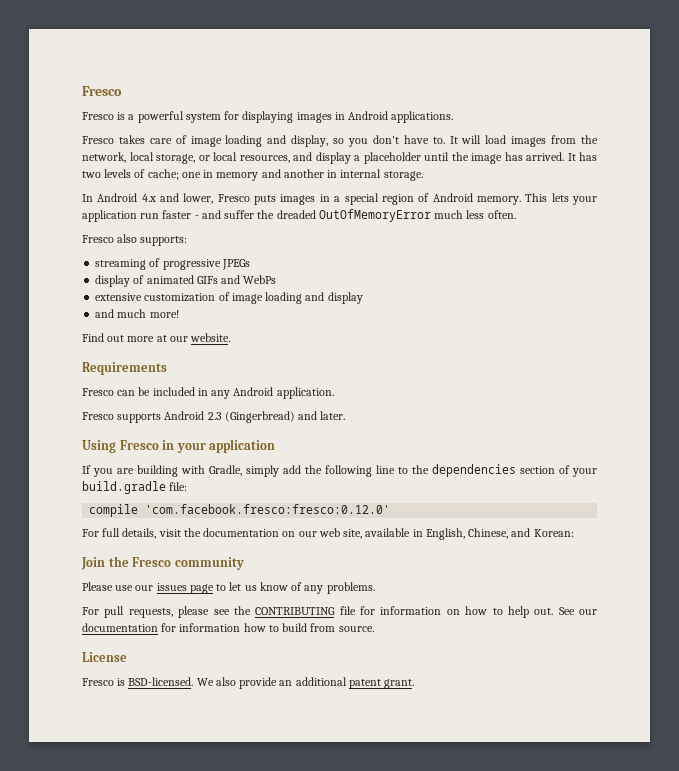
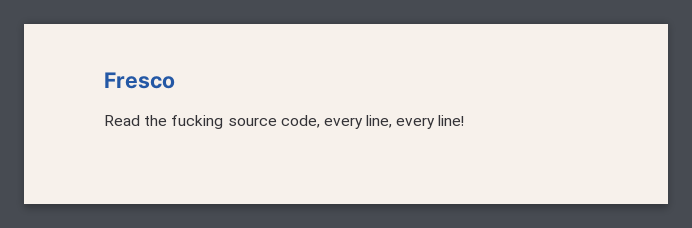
- Fresco is a powerful system for displaying images in Android applications.
- Fresco takes care of image loading and display, so you don't have to. It will load images from the network, local storage, or local resources, and display a placeholder until the image has arrived. It has two levels of cache; one in memory and another in internal storage.
- In Android 4.x and lower, Fresco puts images in a special region of Android memory. This lets your application run faster - and suffer the dreaded OutOfMemoryError much less often.
- Fresco also supports:
- streaming of progressive JPEGs
- display of animated GIFs and WebPs
- extensive customization of image loading and display
- and much more!
- Find out more at our website.
- Requirements
- Fresco can be included in any Android application.
- Fresco supports Android 2.3 (Gingerbread) and later.
- Using Fresco in your application
- If you are building with Gradle, simply add the following line to the dependencies section of your build.gradle file:
- compile 'com.facebook.fresco:fresco:0.12.0'
- For full details, visit the documentation on our web site, available in English, Chinese, and Korean:
- Join the Fresco community
- Please use our issues page to let us know of any problems.
- For pull requests, please see the CONTRIBUTING file for information on how to help out. See our documentation for information how to build from source.
- License
- Fresco is BSD-licensed. We also provide an additional patent grant.
+ Read the fucking source code, every line, every line!

